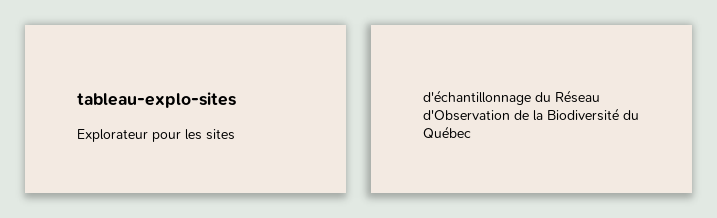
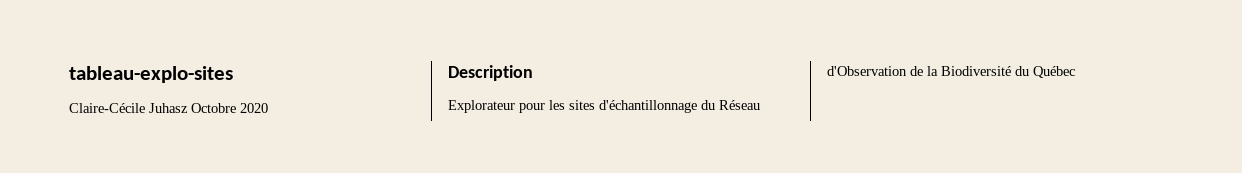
+ Claire-Cécile Juhasz Octobre 2020
+ Description

